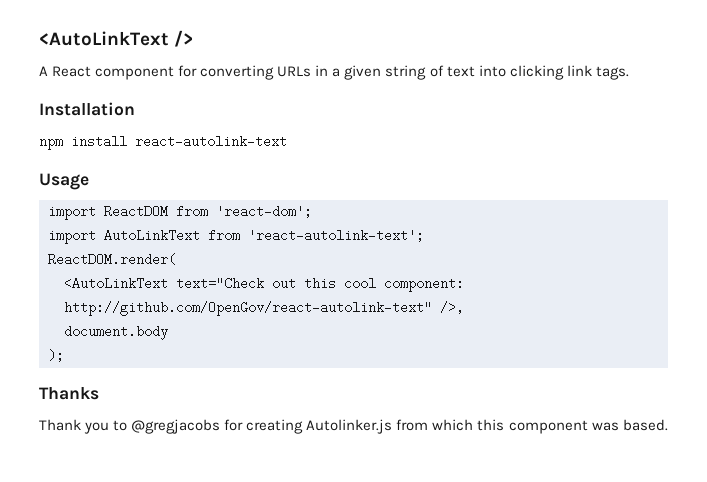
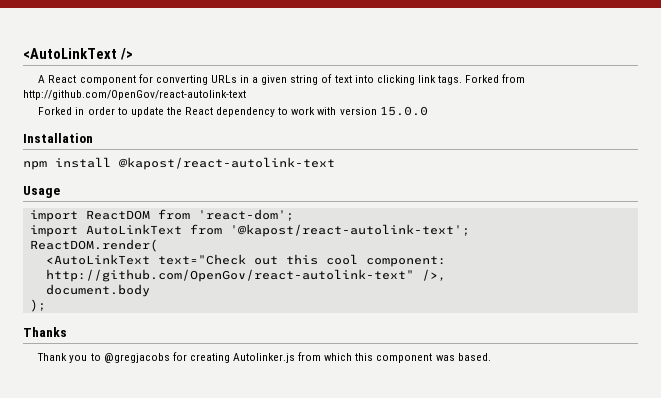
+ Forked from http://github.com/OpenGov/react-autolink-text
+ Forked in order to update the React dependency to work with version 15.0.0
- npm install react-autolink-text
+ npm install @kapost/react-autolink-text
- import AutoLinkText from 'react-autolink-text';
+ import AutoLinkText from '@kapost/react-autolink-text';

